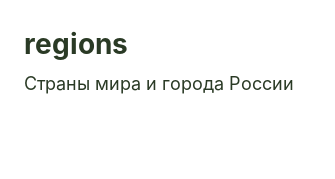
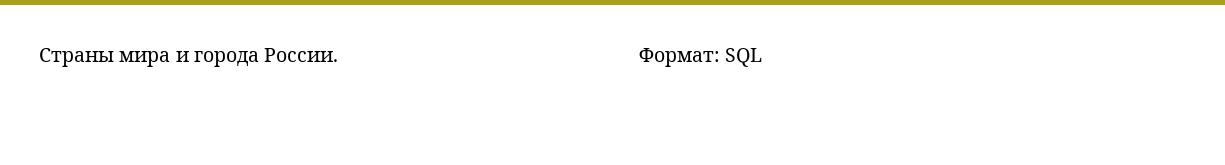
- regions
- Страны мира и города России
+ Страны мира и города России.
+ Формат: SQL

